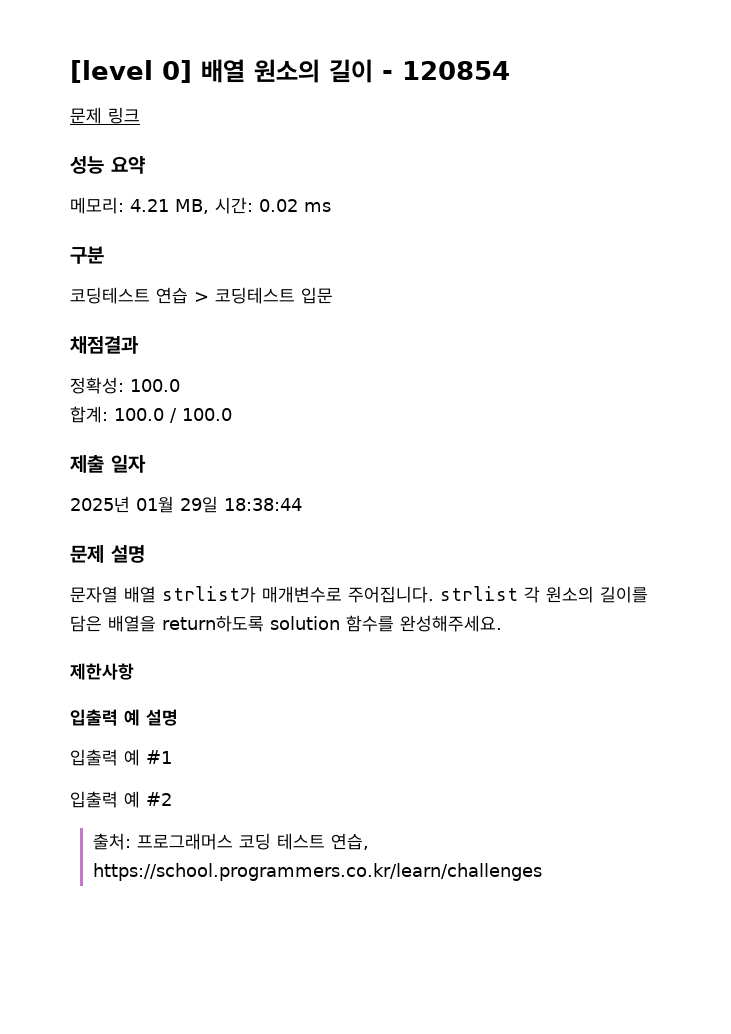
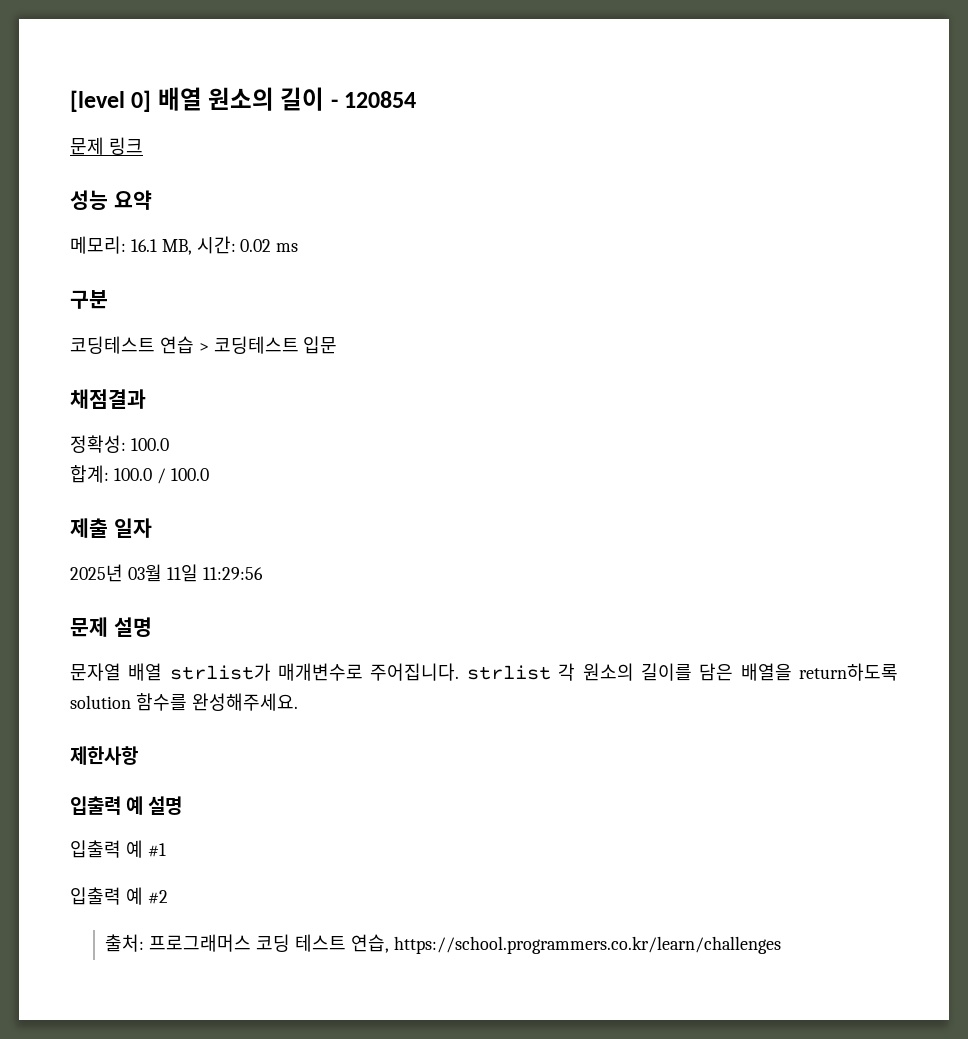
- 메모리: 4.21 MB, 시간: 0.02 ms
+ 메모리: 16.1 MB, 시간: 0.02 ms
- 2025년 01월 29일 18:38:44
+ 2025년 03월 11일 11:29:56

